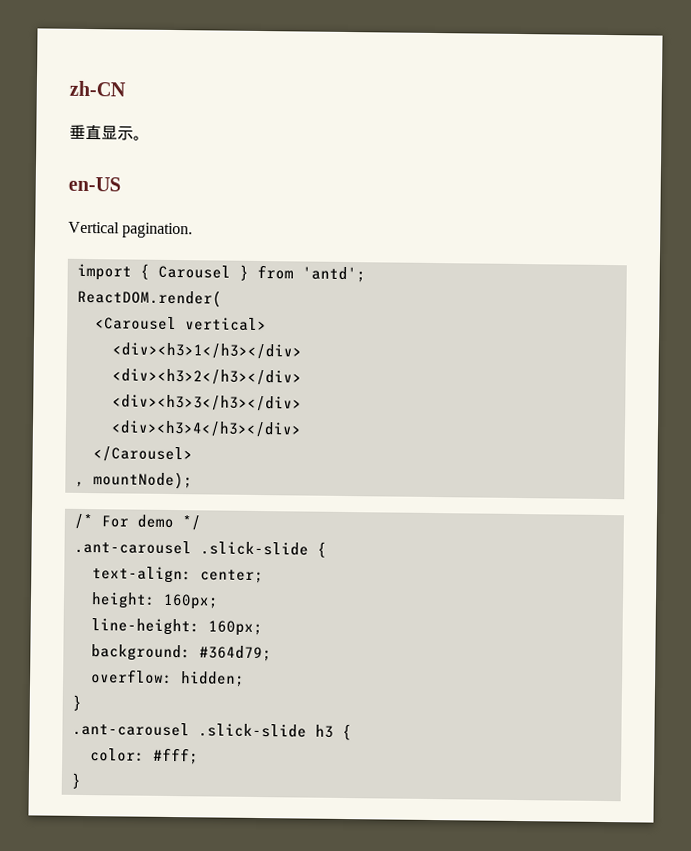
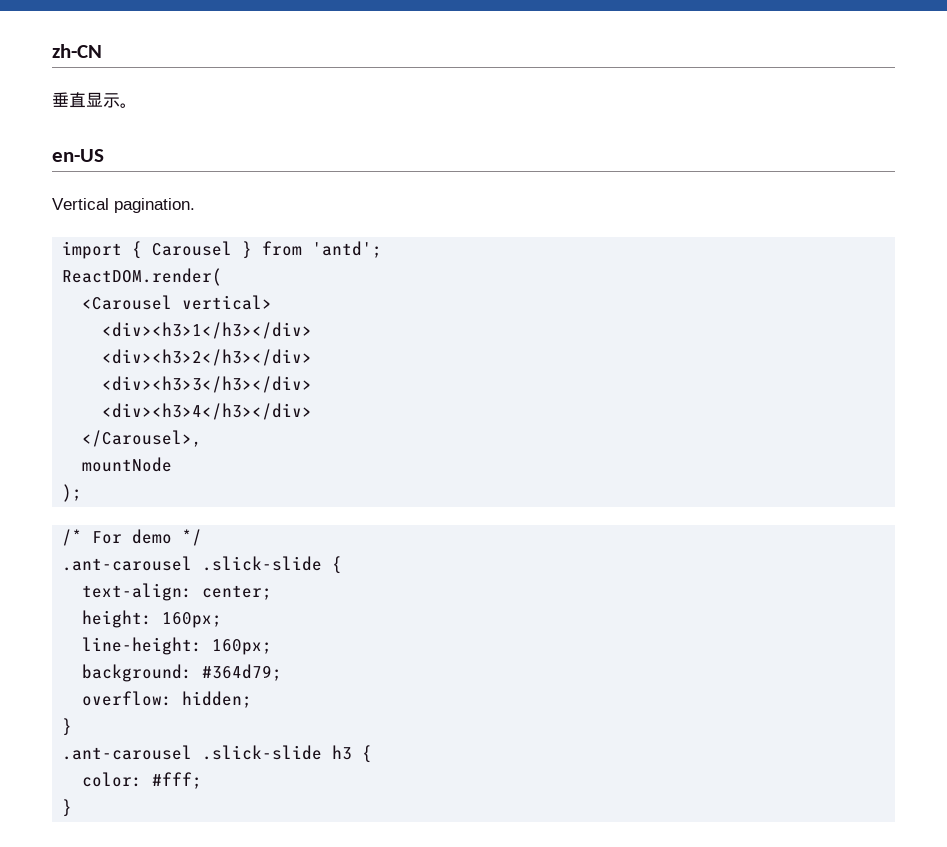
- </Carousel>
- , mountNode);
+ </Carousel>,
+ mountNode
+ );

